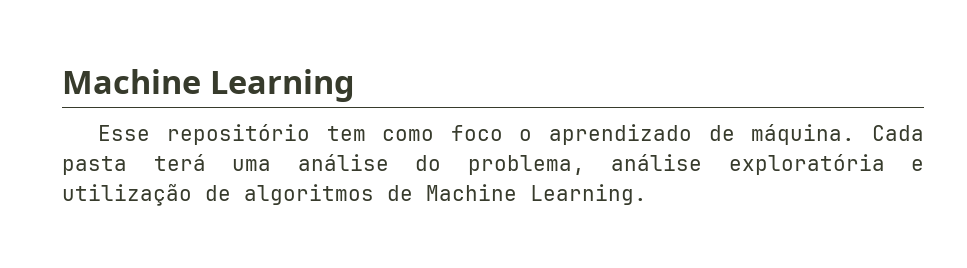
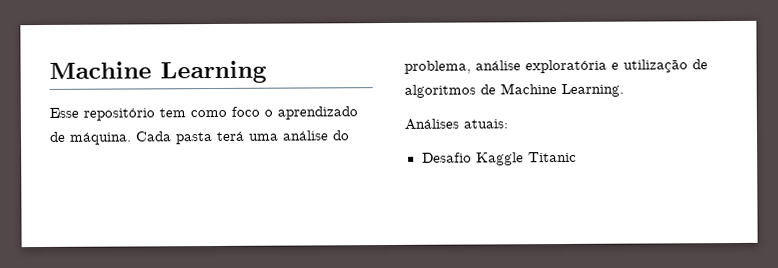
+ Análises atuais:
+ Desafio Kaggle Titanic

